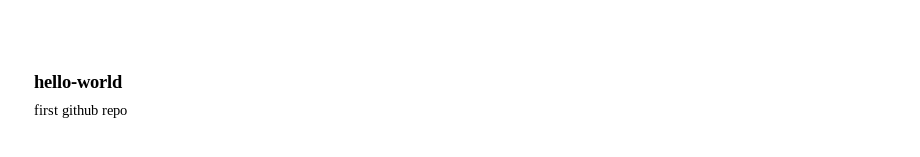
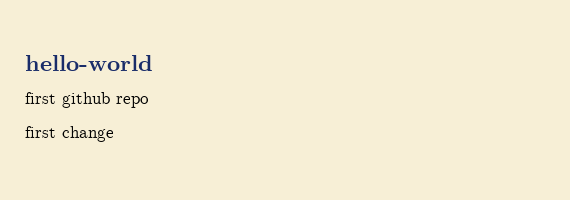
+ first change

